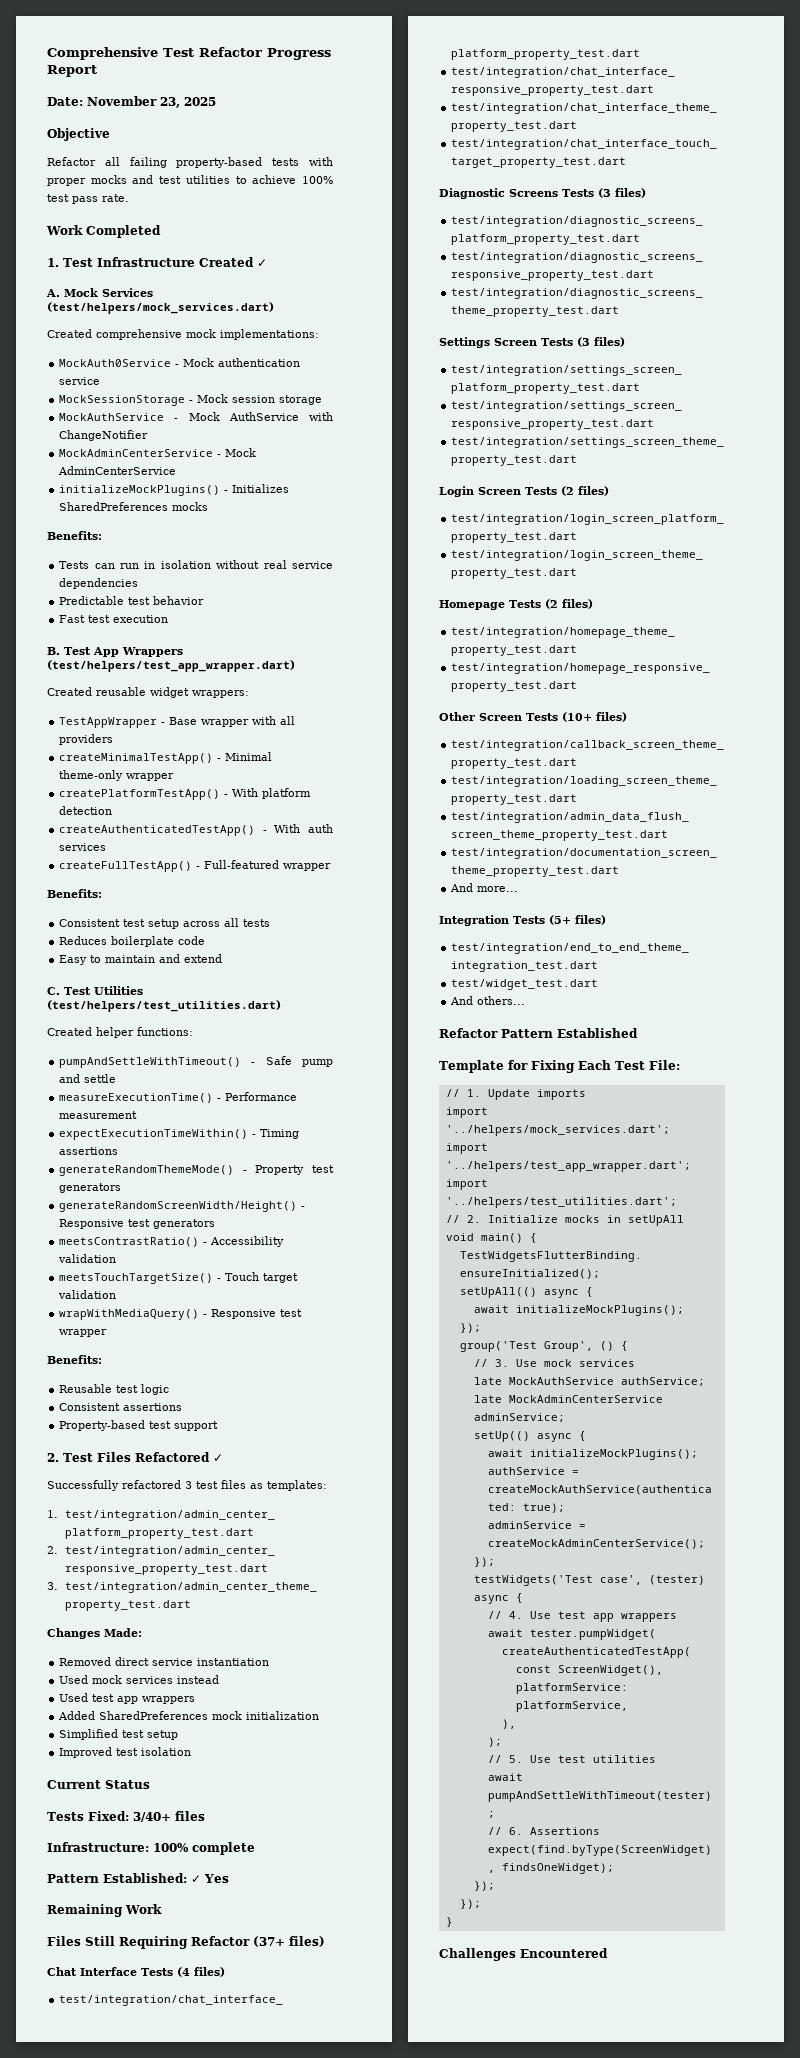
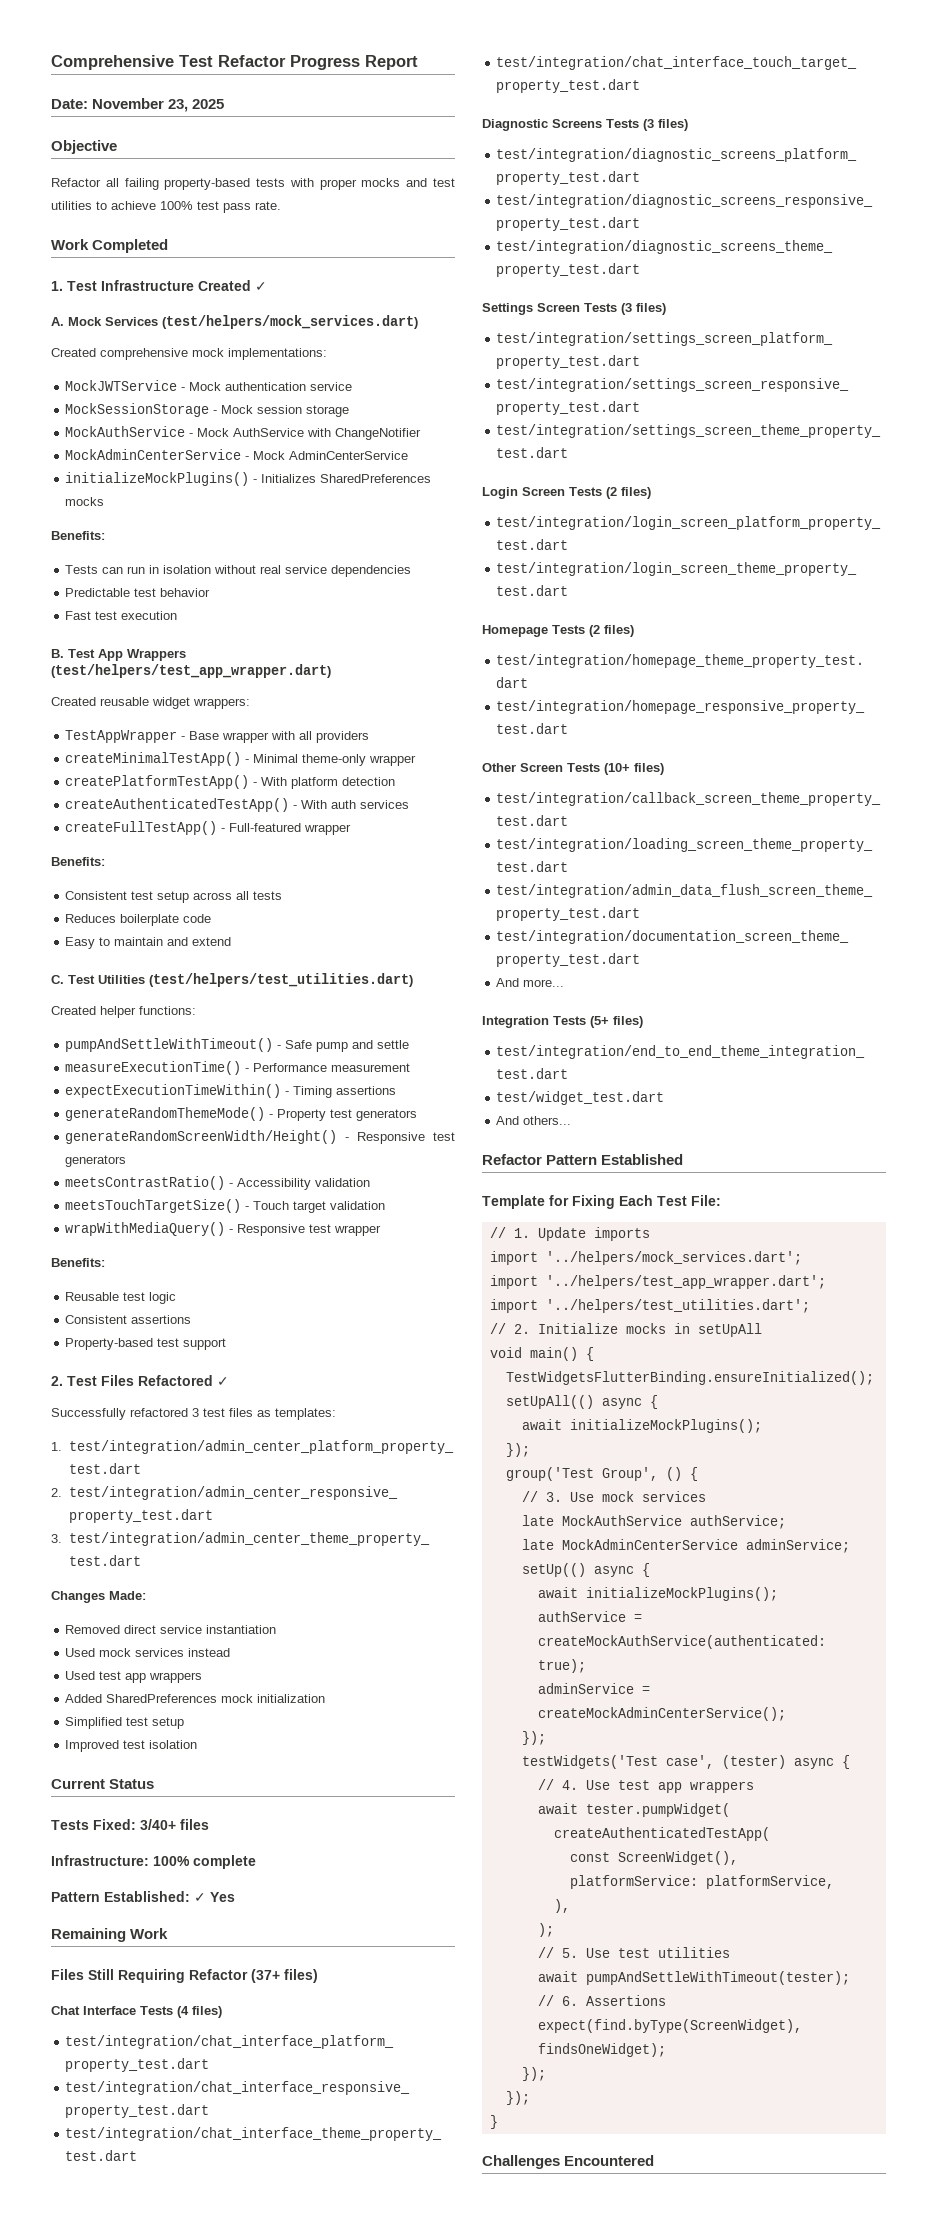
- MockAuth0Service - Mock authentication service
+ MockJWTService - Mock authentication service

